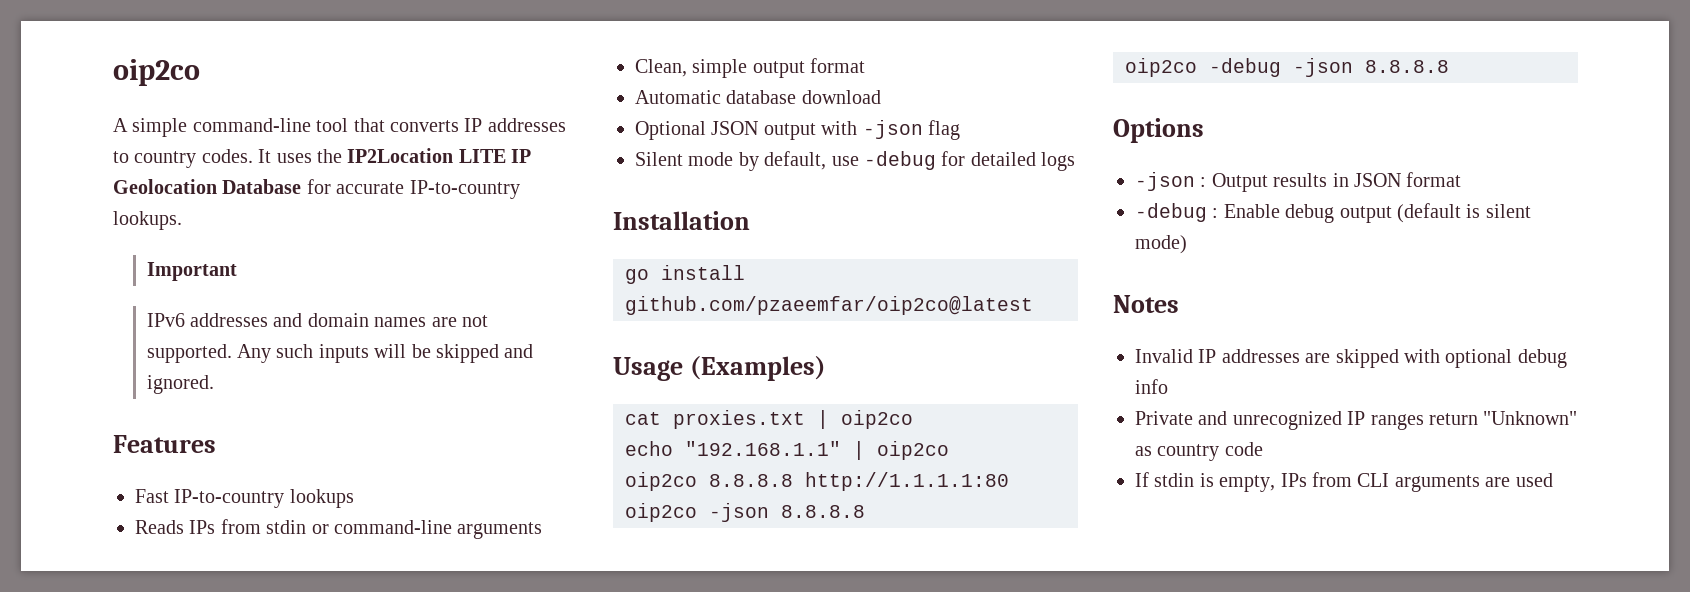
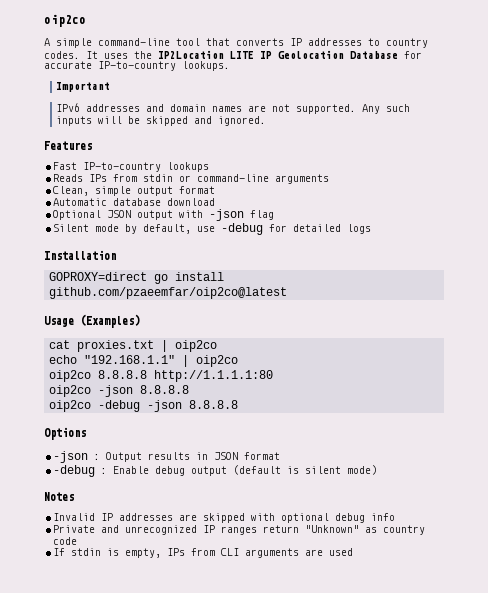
- go install github.com/pzaeemfar/oip2co@latest
+ GOPROXY=direct go install github.com/pzaeemfar/oip2co@latest

